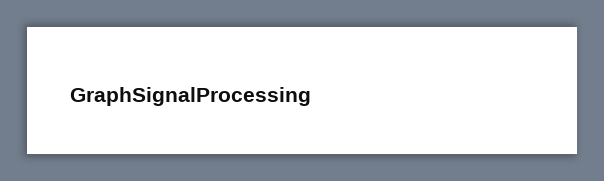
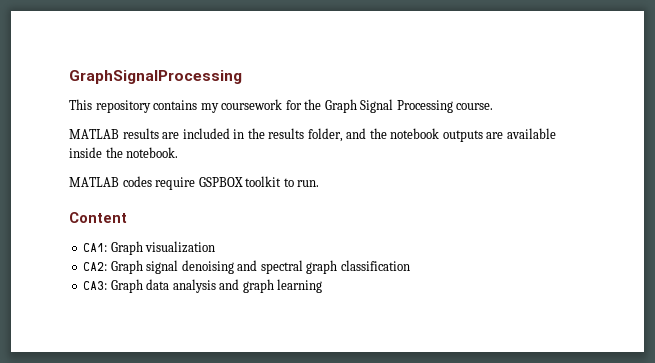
+ This repository contains my coursework for the Graph Signal Processing course.
+ MATLAB results are included in the results folder, and the notebook outputs are available inside the notebook.
+ MATLAB codes require GSPBOX toolkit to run.
+ Content
+ CA1: Graph visualization
+ CA2: Graph signal denoising and spectral graph classification
+ CA3: Graph data analysis and graph learning

